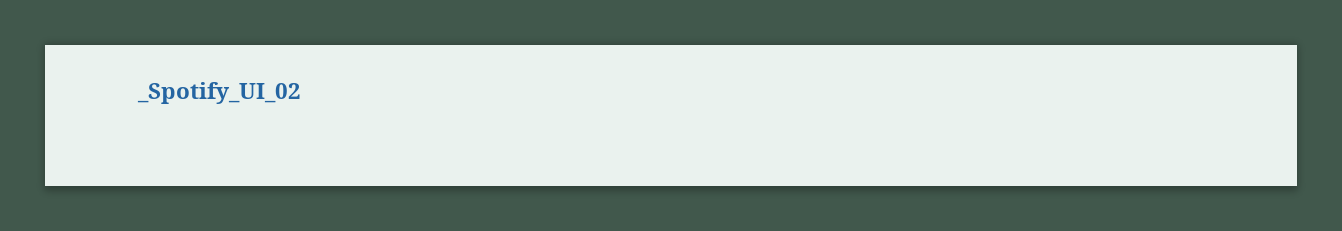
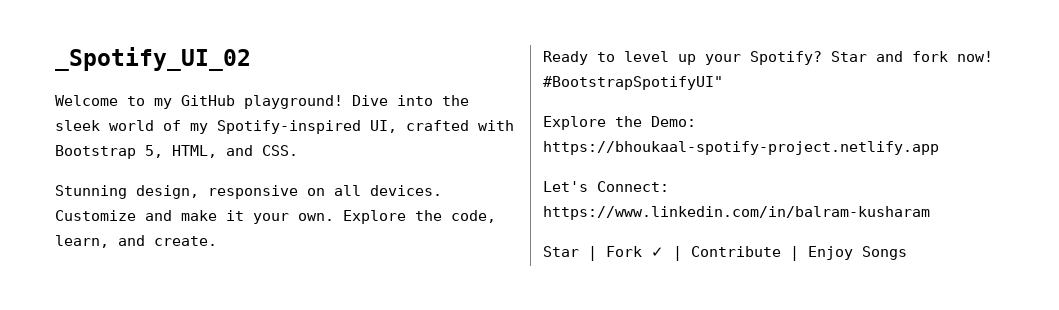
+ Welcome to my GitHub playground! Dive into the sleek world of my Spotify-inspired UI, crafted with Bootstrap 5, HTML, and CSS.
+ Stunning design, responsive on all devices. Customize and make it your own. Explore the code, learn, and create.
+ Ready to level up your Spotify? Star and fork now! #BootstrapSpotifyUI"
+ Explore the Demo: https://bhoukaal-spotify-project.netlify.app
+ Let's Connect: https://www.linkedin.com/in/balram-kusharam
+ Star | Fork ✓ | Contribute | Enjoy Songs

